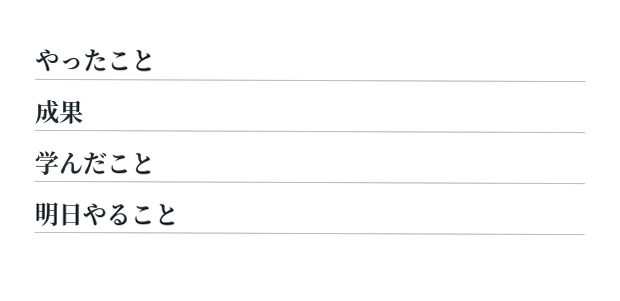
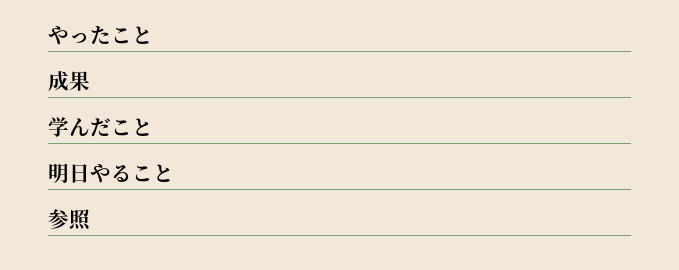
+ 参照

